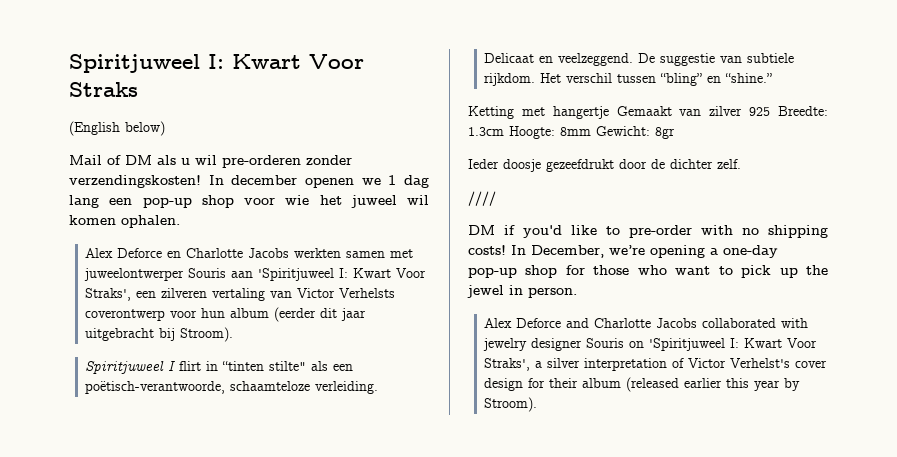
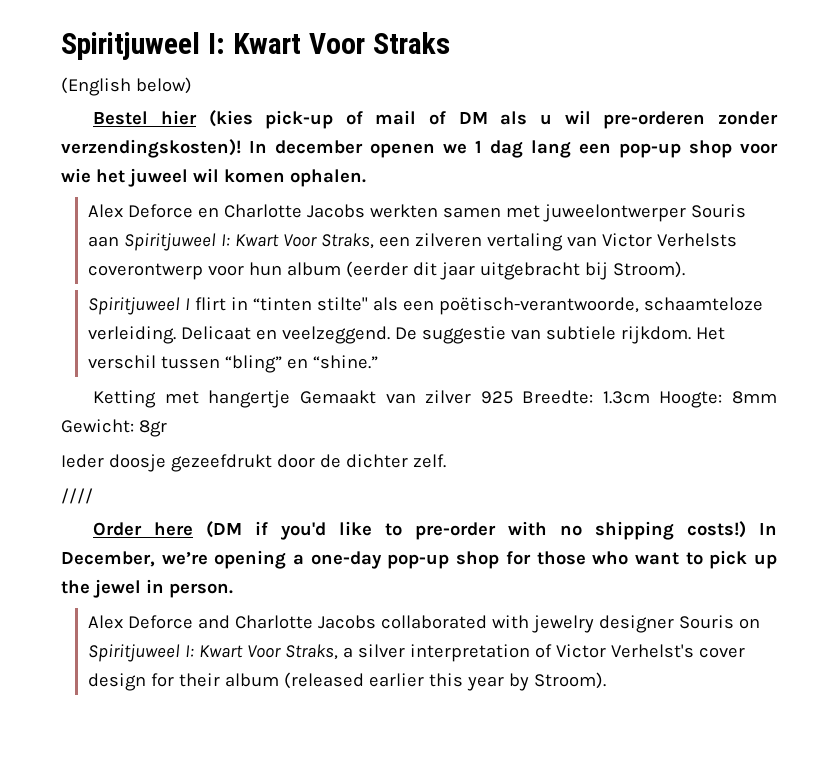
- Mail of DM als u wil pre-orderen zonder verzendingskosten!
+ Bestel hier (kies pick-up of mail of DM als u wil pre-orderen zonder verzendingskosten)!
- Alex Deforce en Charlotte Jacobs werkten samen met juweelontwerper Souris aan 'Spiritjuweel I: Kwart Voor Straks', een zilveren vertaling van Victor Verhelsts coverontwerp voor hun album (eerder dit jaar uitgebracht bij Stroom).
+ Alex Deforce en Charlotte Jacobs werkten samen met juweelontwerper Souris aan Spiritjuweel I: Kwart Voor Straks, een zilveren vertaling van Victor Verhelsts coverontwerp voor hun album (eerder dit jaar uitgebracht bij Stroom).
- DM if you'd like to pre-order with no shipping costs!
+ Order here (DM if you'd like to pre-order with no shipping costs!)
- Alex Deforce and Charlotte Jacobs collaborated with jewelry designer Souris on 'Spiritjuweel I: Kwart Voor Straks', a silver interpretation of Victor Verhelst's cover design for their album (released earlier this year by Stroom).
+ Alex Deforce and Charlotte Jacobs collaborated with jewelry designer Souris on Spiritjuweel I: Kwart Voor Straks, a silver interpretation of Victor Verhelst's cover design for their album (released earlier this year by Stroom).

